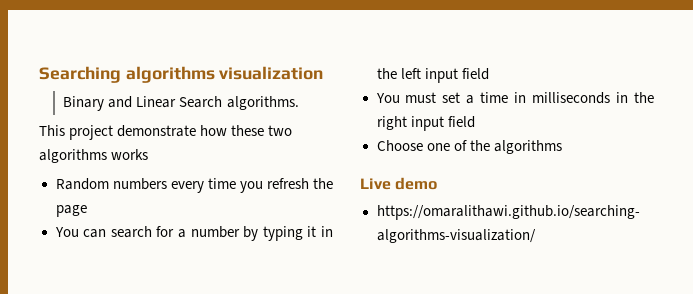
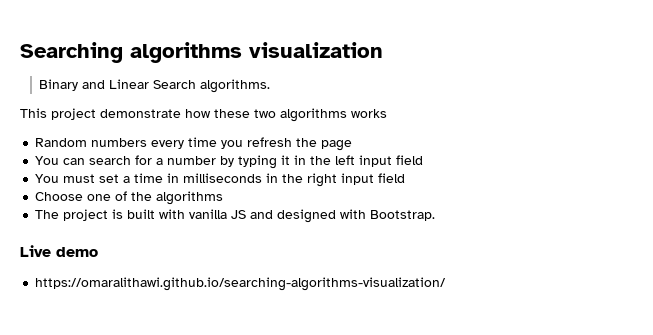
+ The project is built with vanilla JS and designed with Bootstrap.

